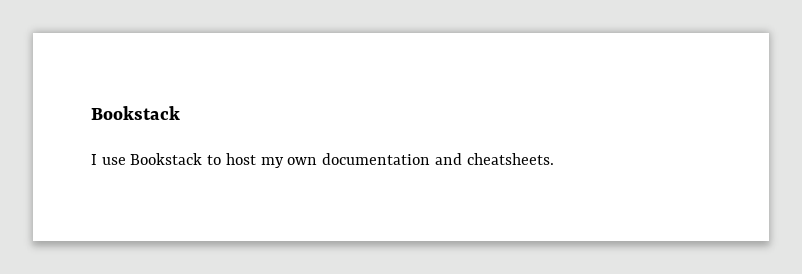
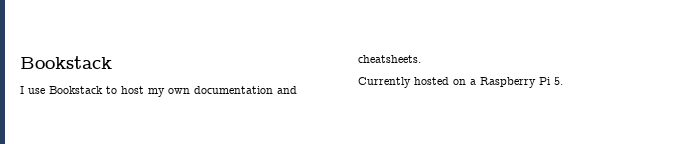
+ Currently hosted on a Raspberry Pi 5.

